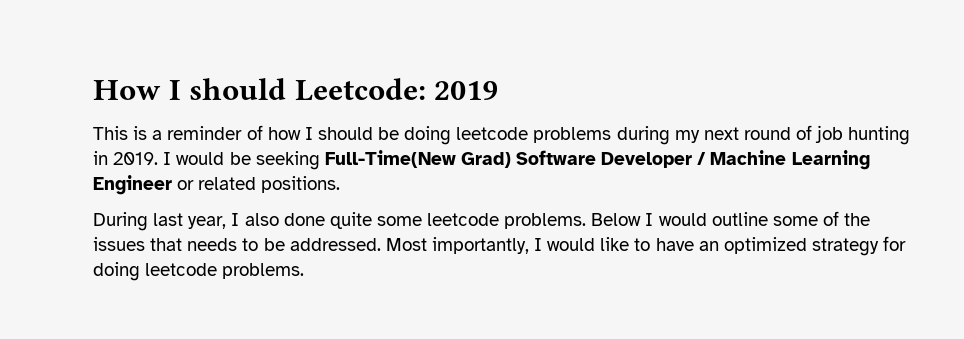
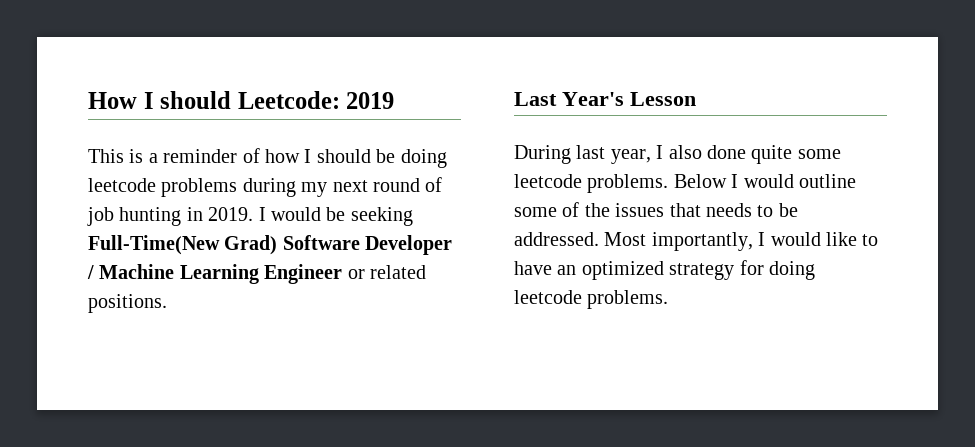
+ Last Year's Lesson

